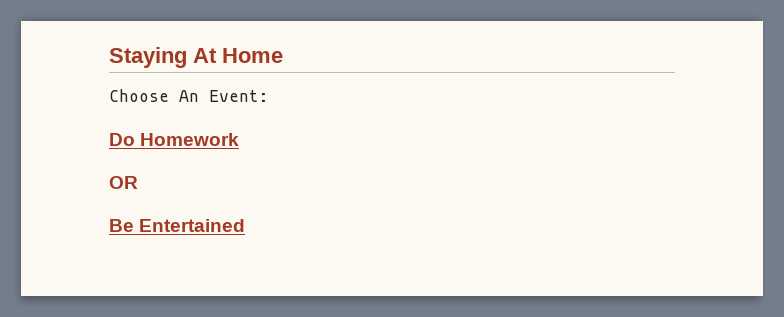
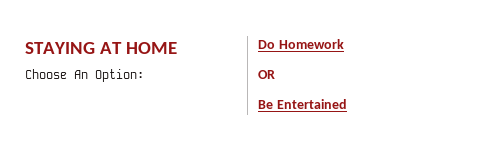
- Staying At Home
+ STAYING AT HOME
- Choose An Event:
+ Choose An Option:

